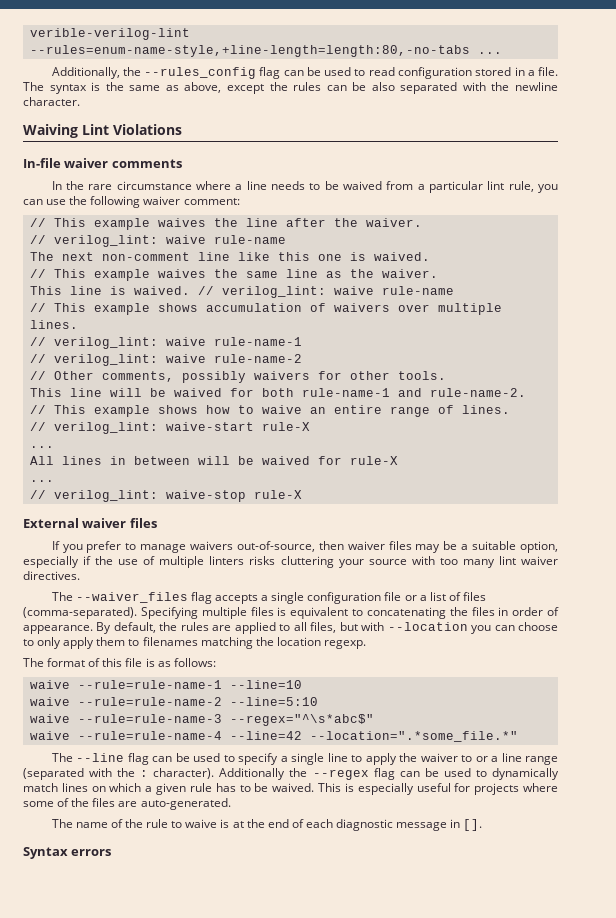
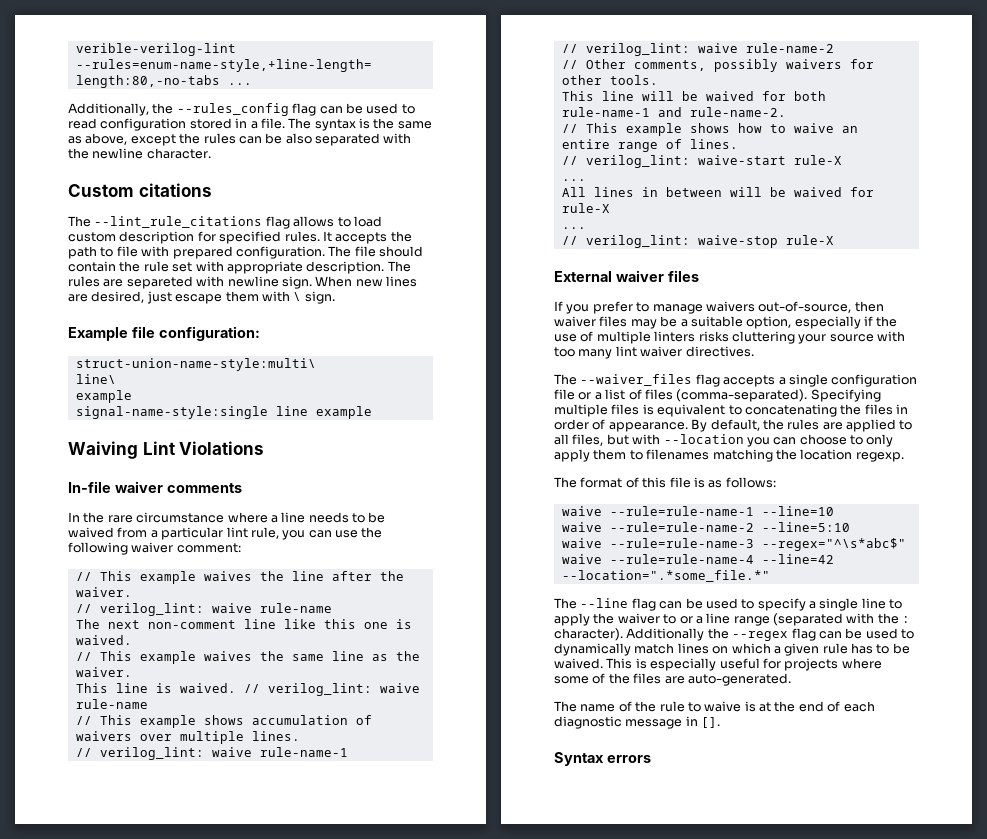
+ Custom citations
+ The --lint_rule_citations flag allows to load custom description for specified rules. It accepts the path to file with prepared configuration. The file should contain the rule set with appropriate description. The rules are separeted with newline sign. When new lines are desired, just escape them with \ sign.
+ Example file configuration:
+ struct-union-name-style:multi\
+ line\
+ example
+ signal-name-style:single line example

